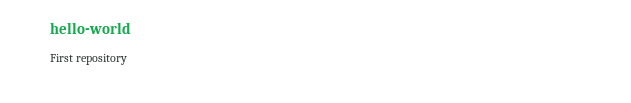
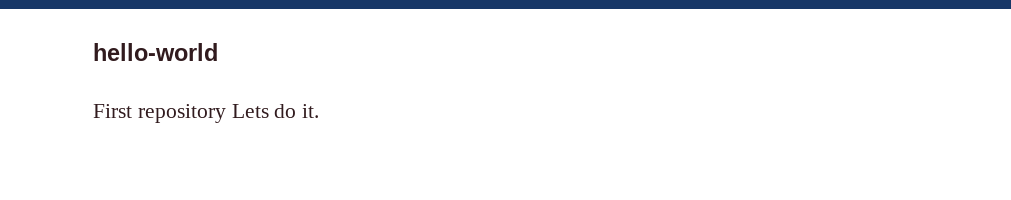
- First repository
+ First repository Lets do it.

